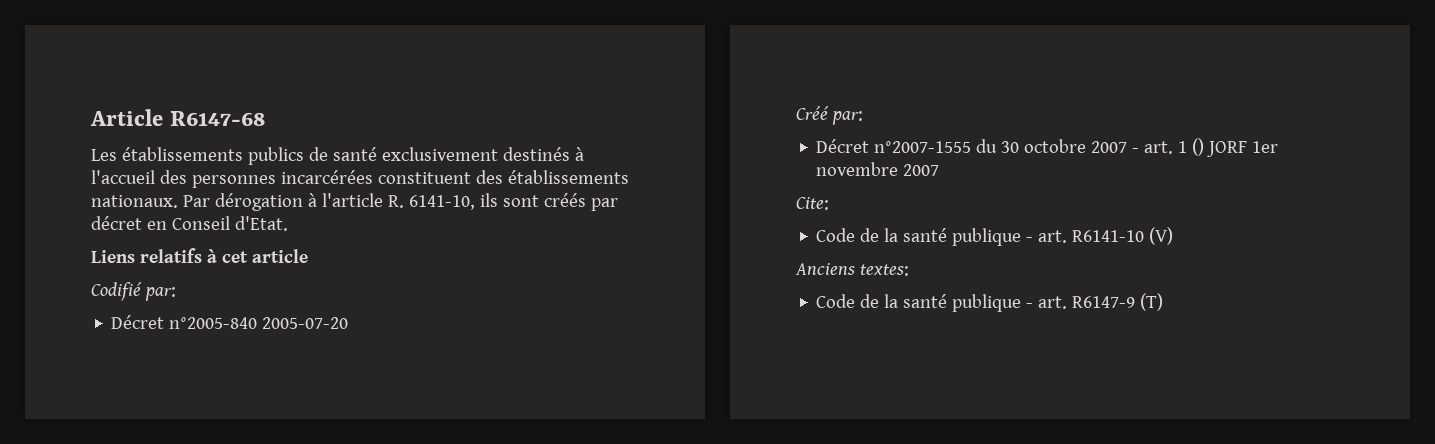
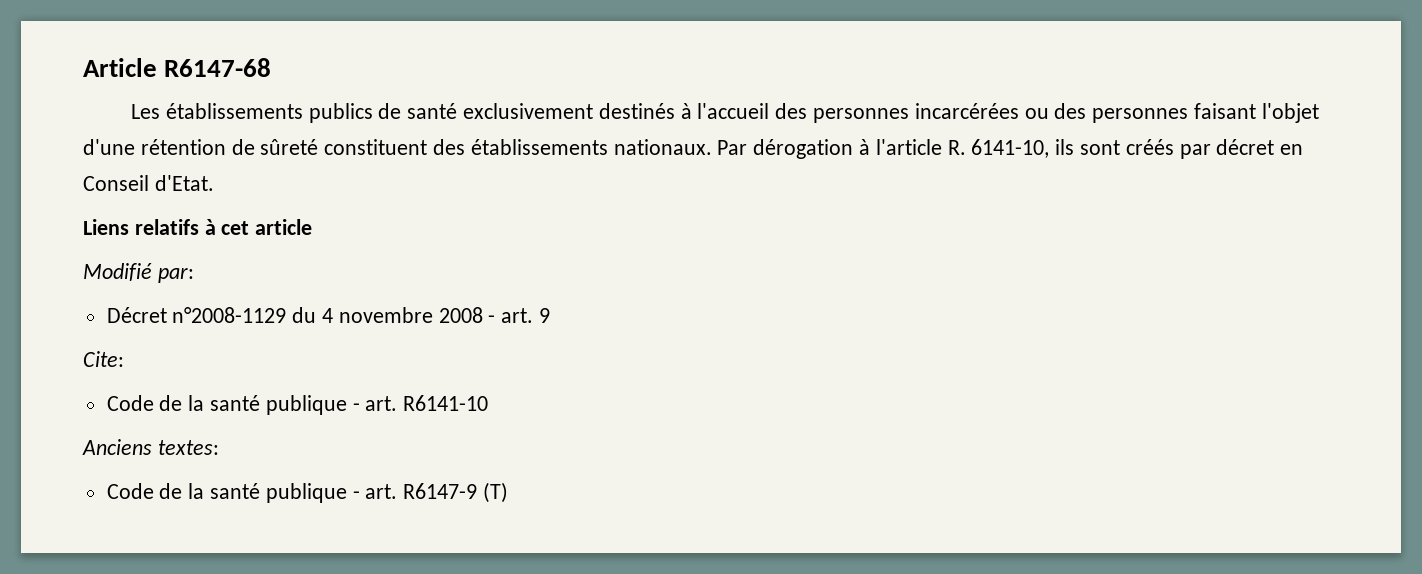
- Les établissements publics de santé exclusivement destinés à l'accueil des personnes incarcérées constituent des établissements nationaux.
+ Les établissements publics de santé exclusivement destinés à l'accueil des personnes incarcérées ou des personnes faisant l'objet d'une rétention de sûreté constituent des établissements nationaux.
- Codifié par:
- Décret n°2005-840 2005-07-20
- Créé par:
- Décret n°2007-1555 du 30 octobre 2007 - art. 1 () JORF 1er novembre 2007
+ Modifié par:
+ Décret n°2008-1129 du 4 novembre 2008 - art. 9
- Code de la santé publique - art. R6141-10 (V)
+ Code de la santé publique - art. R6141-10

